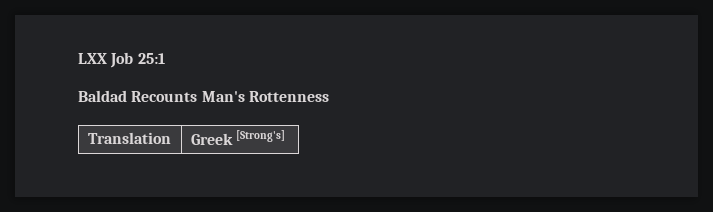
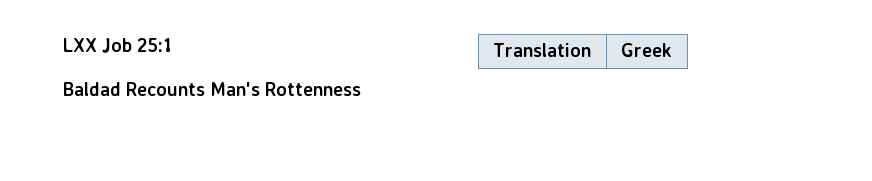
- Translation | Greek [Strong's]
+ Translation | Greek

